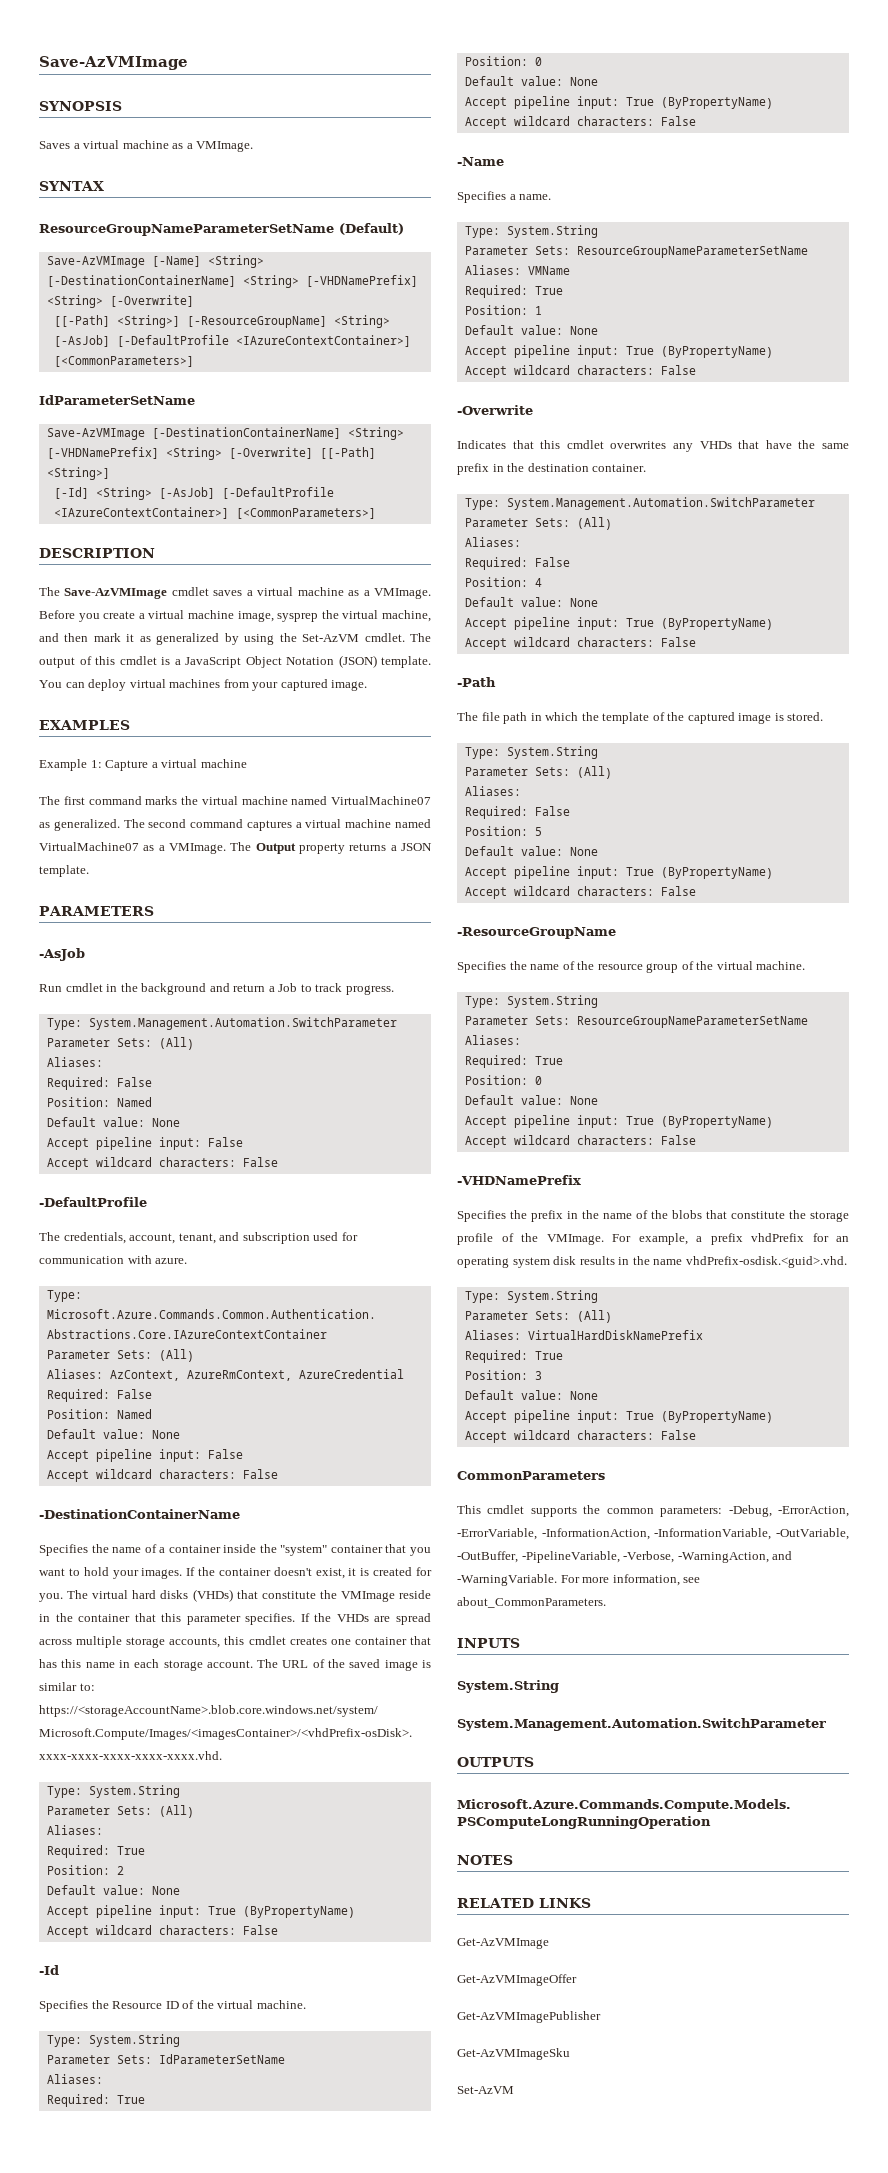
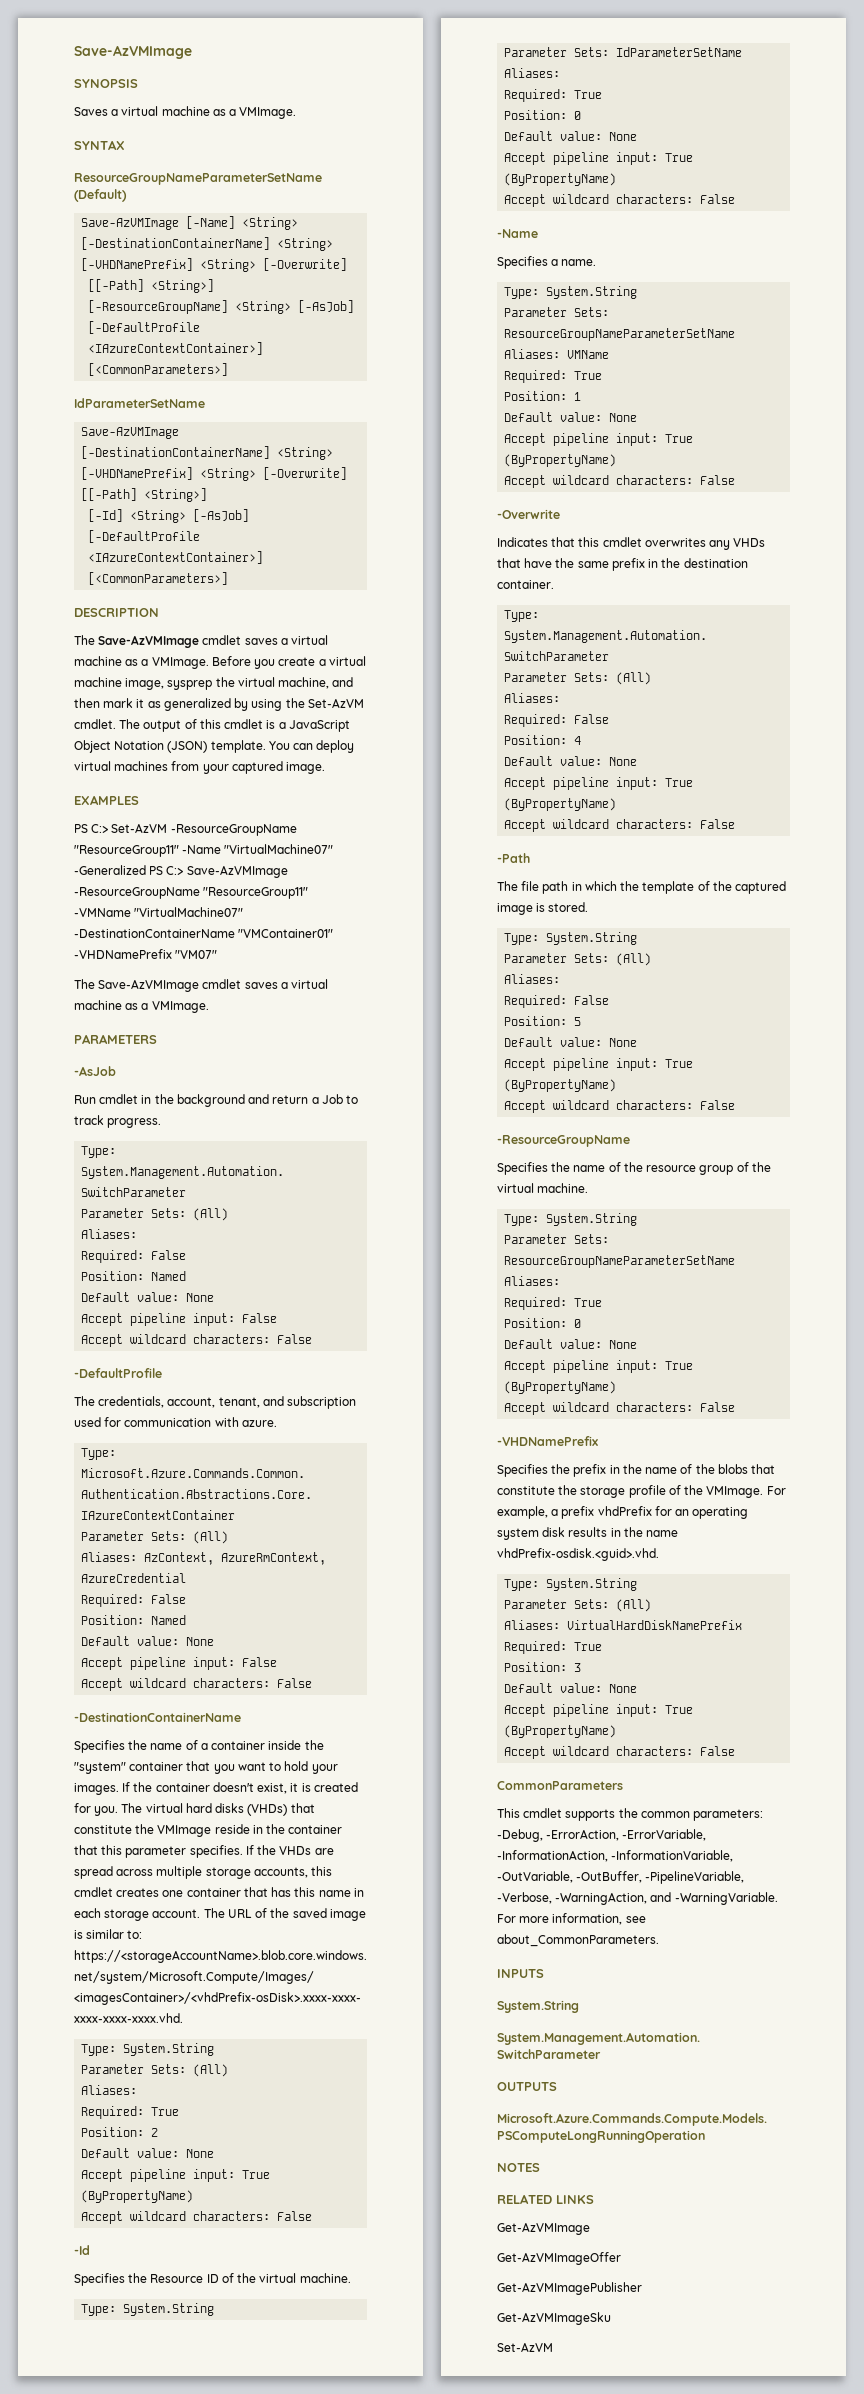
- Example 1: Capture a virtual machine
- The first command marks the virtual machine named VirtualMachine07 as generalized. The second command captures a virtual machine named VirtualMachine07 as a VMImage. The Output property returns a JSON template.
+ PS C:> Set-AzVM -ResourceGroupName "ResourceGroup11" -Name "VirtualMachine07" -Generalized PS C:> Save-AzVMImage -ResourceGroupName "ResourceGroup11" -VMName "VirtualMachine07" -DestinationContainerName "VMContainer01" -VHDNamePrefix "VM07"
+ The Save-AzVMImage cmdlet saves a virtual machine as a VMImage.

